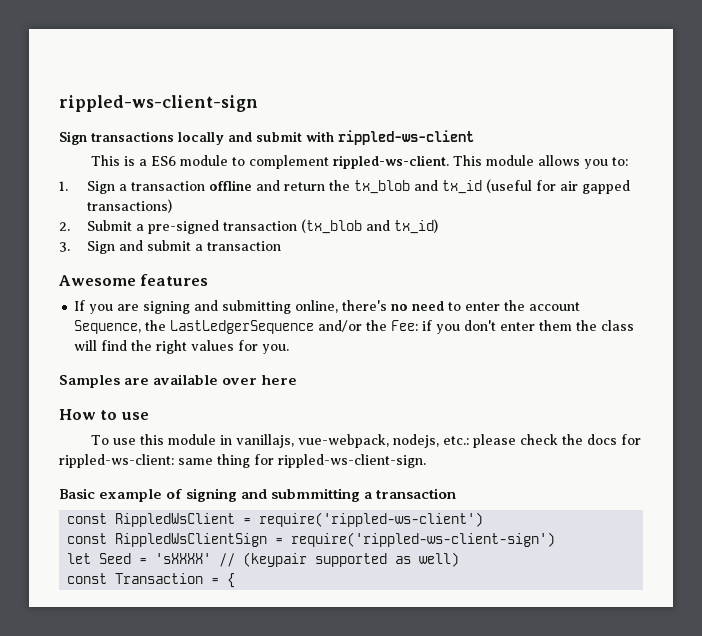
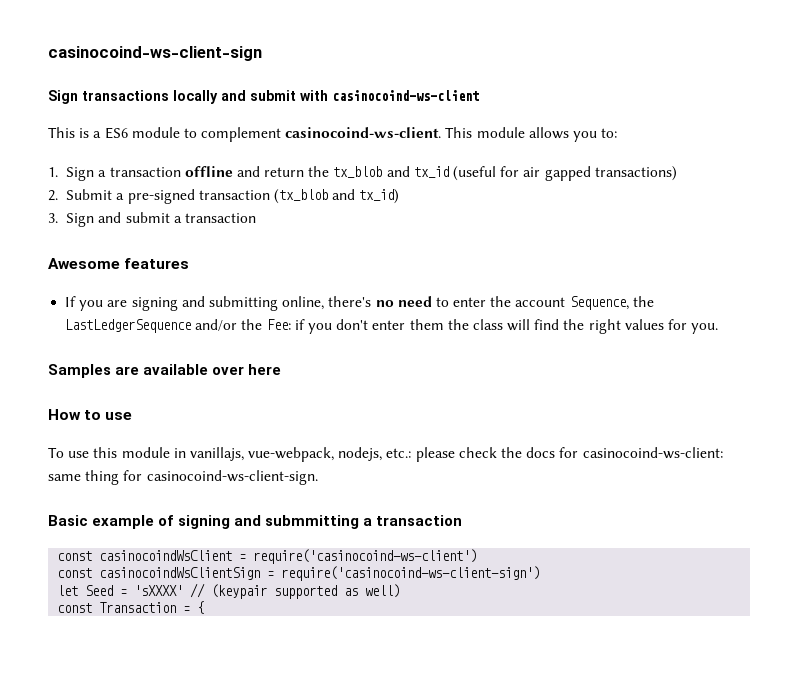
- rippled-ws-client-sign
+ casinocoind-ws-client-sign
- Sign transactions locally and submit with rippled-ws-client
+ Sign transactions locally and submit with casinocoind-ws-client
- This is a ES6 module to complement rippled-ws-client.
+ This is a ES6 module to complement casinocoind-ws-client.
- To use this module in vanillajs, vue-webpack, nodejs, etc.: please check the docs for rippled-ws-client: same thing for rippled-ws-client-sign.
+ To use this module in vanillajs, vue-webpack, nodejs, etc.: please check the docs for casinocoind-ws-client: same thing for casinocoind-ws-client-sign.
- const RippledWsClient = require('rippled-ws-client')
- const RippledWsClientSign = require('rippled-ws-client-sign')
+ const casinocoindWsClient = require('casinocoind-ws-client')
+ const casinocoindWsClientSign = require('casinocoind-ws-client-sign')

